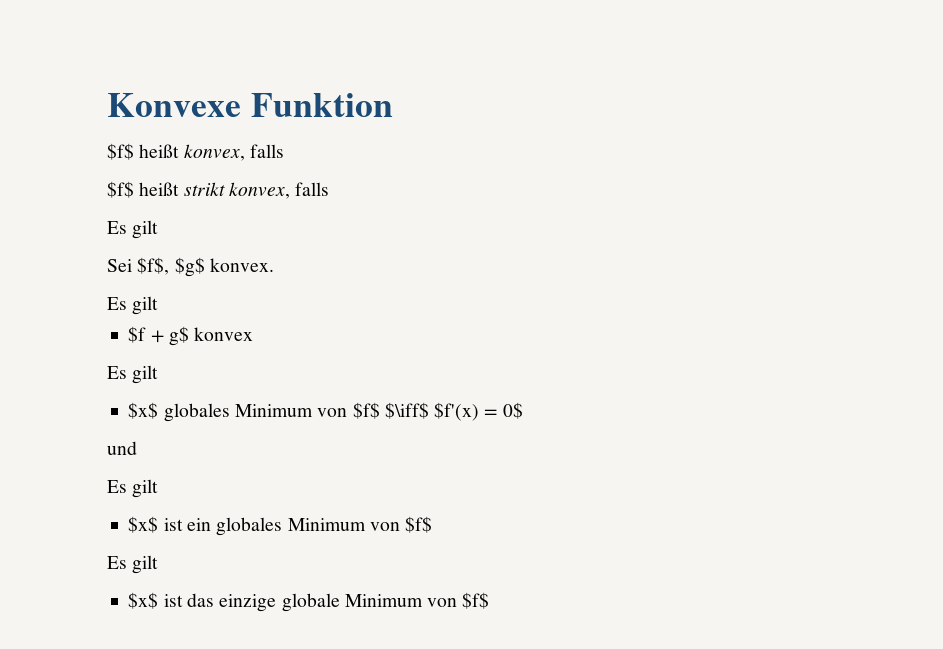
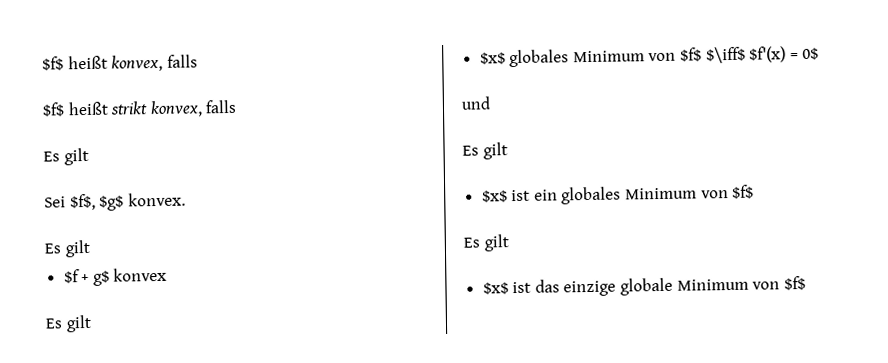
- Konvexe Funktion

